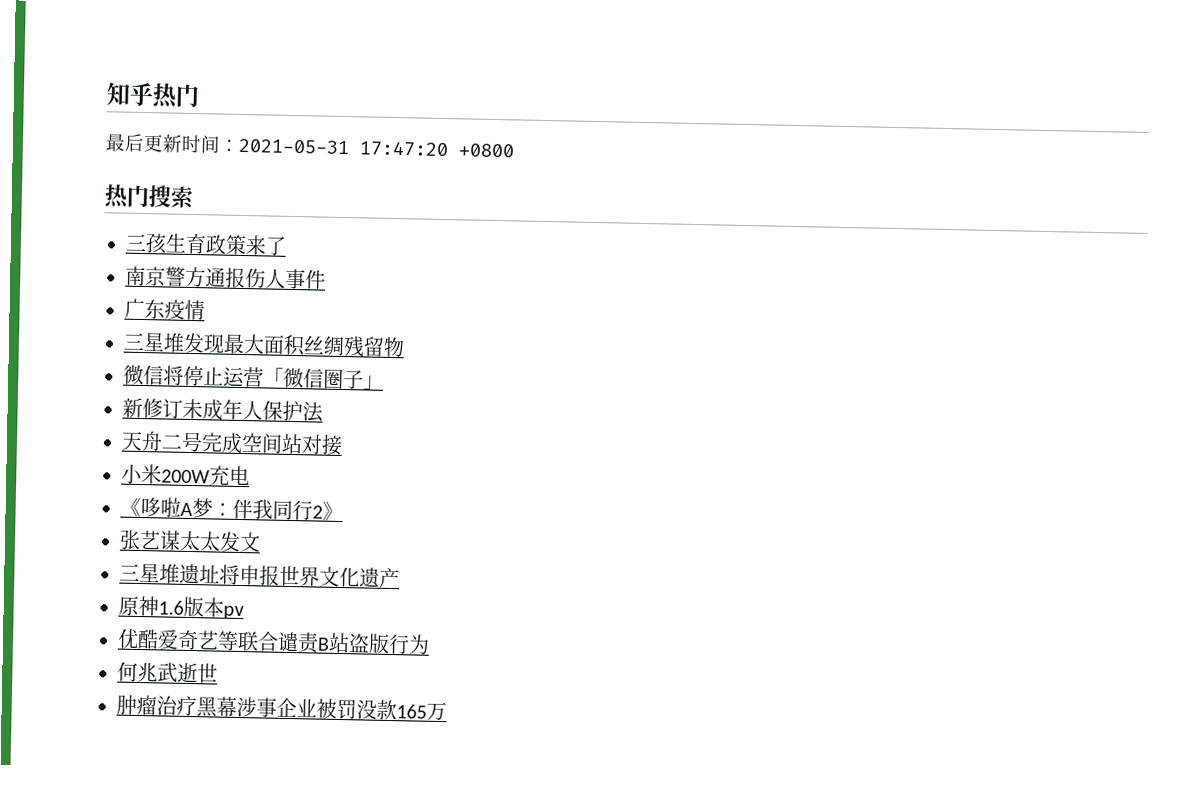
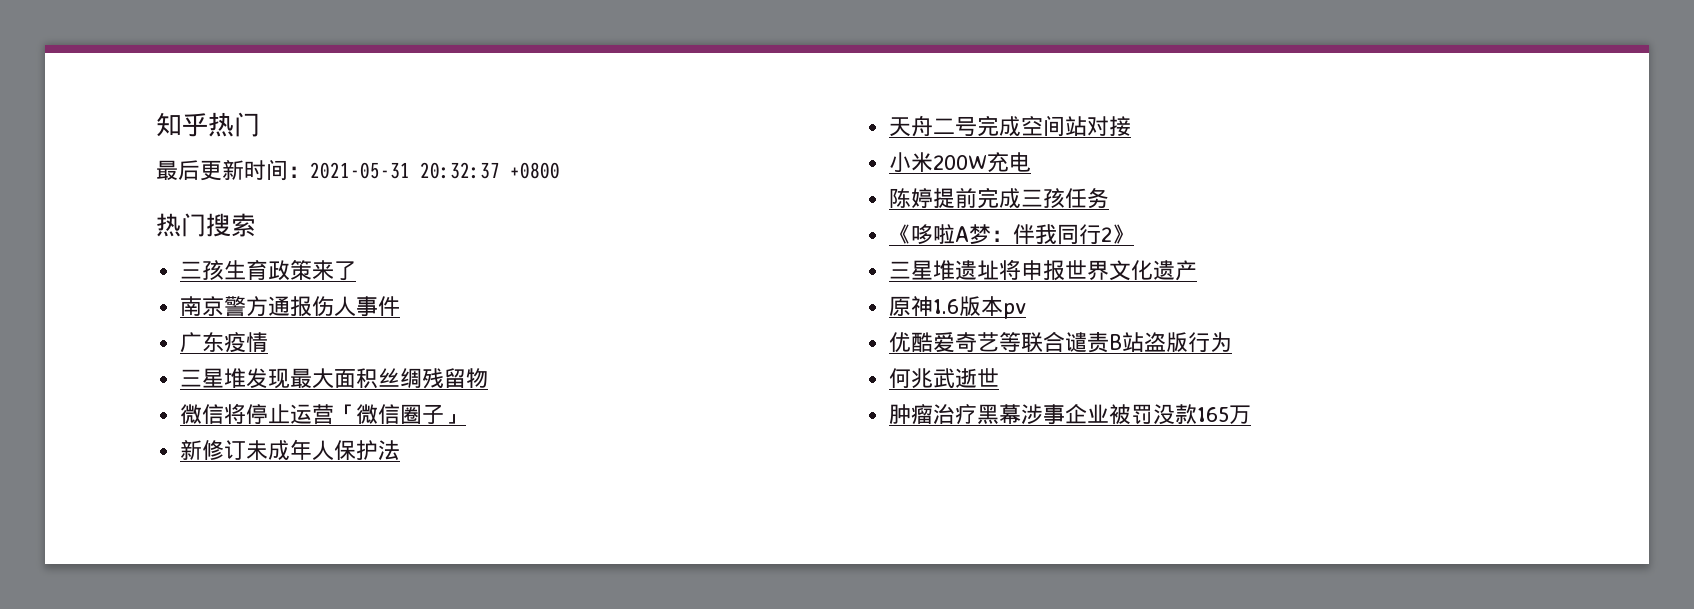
- 最后更新时间：2021-05-31 17:47:20 +0800
+ 最后更新时间：2021-05-31 20:32:37 +0800
+ 陈婷提前完成三孩任务
- 张艺谋太太发文

